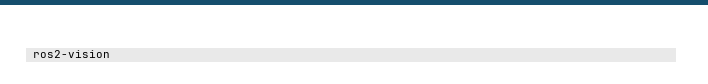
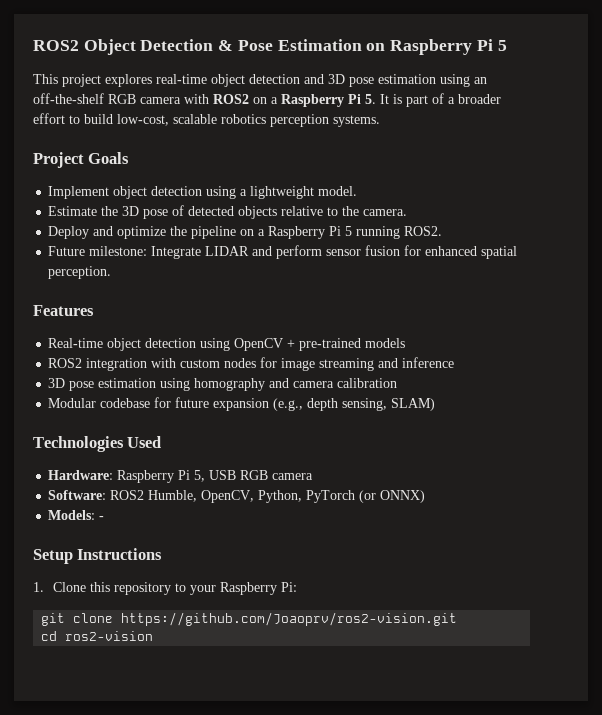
- ros2-vision
+ ROS2 Object Detection & Pose Estimation on Raspberry Pi 5
+ This project explores real-time object detection and 3D pose estimation using an off-the-shelf RGB camera with ROS2 on a Raspberry Pi 5. It is part of a broader effort to build low-cost, scalable robotics perception systems.
+ Project Goals
+ Implement object detection using a lightweight model.
+ Estimate the 3D pose of detected objects relative to the camera.
+ Deploy and optimize the pipeline on a Raspberry Pi 5 running ROS2.
+ Future milestone: Integrate LIDAR and perform sensor fusion for enhanced spatial perception.
+ Features
+ Real-time object detection using OpenCV + pre-trained models
+ ROS2 integration with custom nodes for image streaming and inference
+ 3D pose estimation using homography and camera calibration
+ Modular codebase for future expansion (e.g., depth sensing, SLAM)
+ Technologies Used
+ Hardware: Raspberry Pi 5, USB RGB camera
+ Software: ROS2 Humble, OpenCV, Python, PyTorch (or ONNX)
+ Models: -
+ Setup Instructions
+ 1. Clone this repository to your Raspberry Pi:
+ git clone https://github.com/Joaoprv/ros2-vision.git
+ cd ros2-vision

